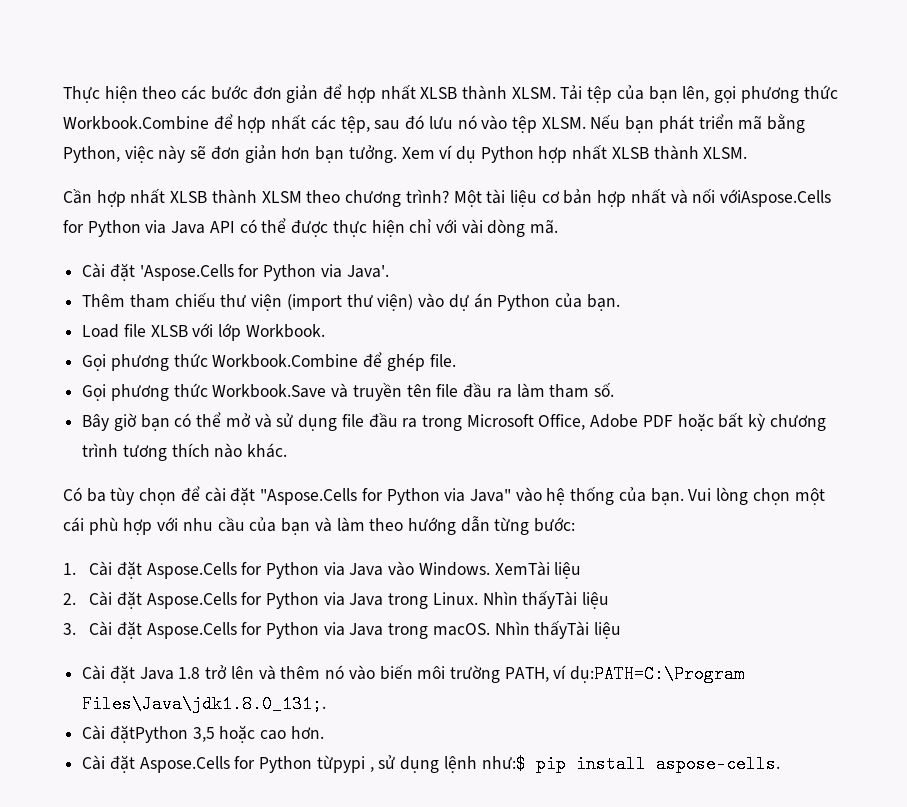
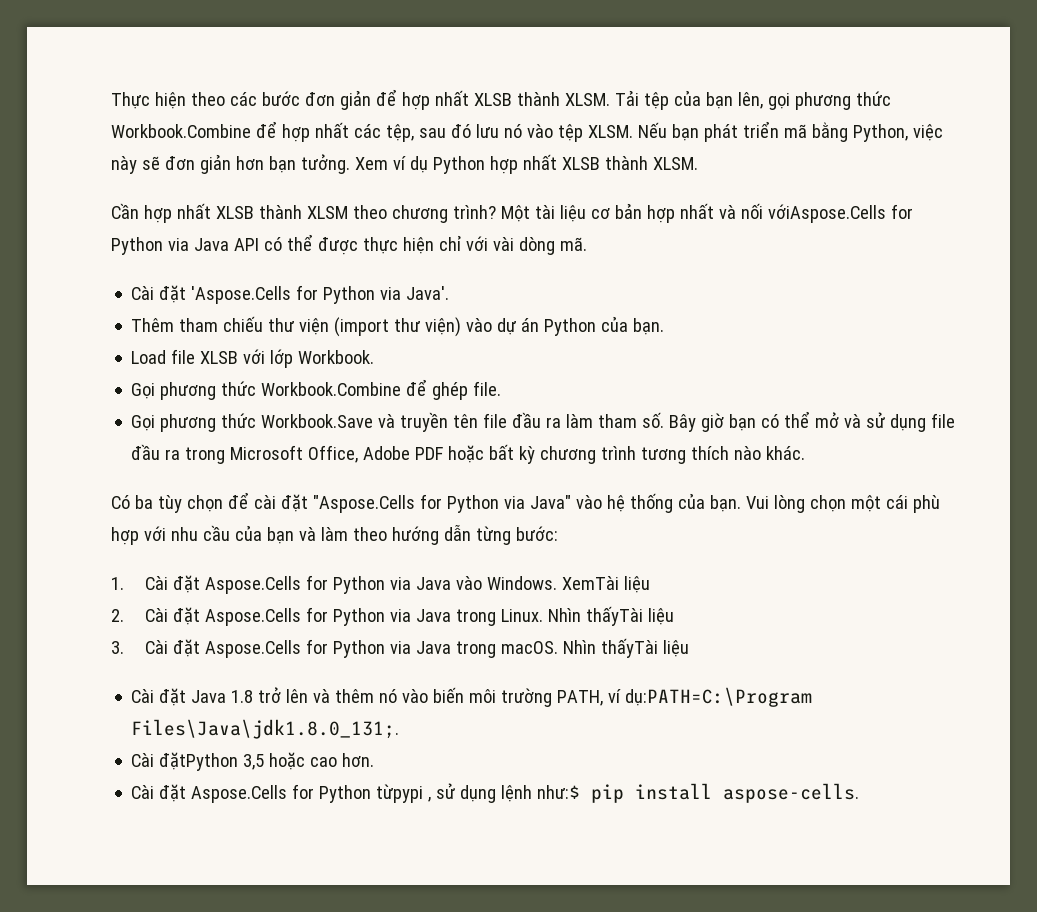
- Gọi phương thức Workbook.Save và truyền tên file đầu ra làm tham số.
- Bây giờ bạn có thể mở và sử dụng file đầu ra trong Microsoft Office, Adobe PDF hoặc bất kỳ chương trình tương thích nào khác.
+ Gọi phương thức Workbook.Save và truyền tên file đầu ra làm tham số. Bây giờ bạn có thể mở và sử dụng file đầu ra trong Microsoft Office, Adobe PDF hoặc bất kỳ chương trình tương thích nào khác.

